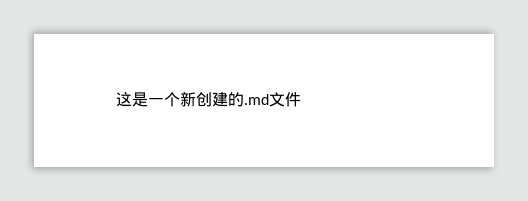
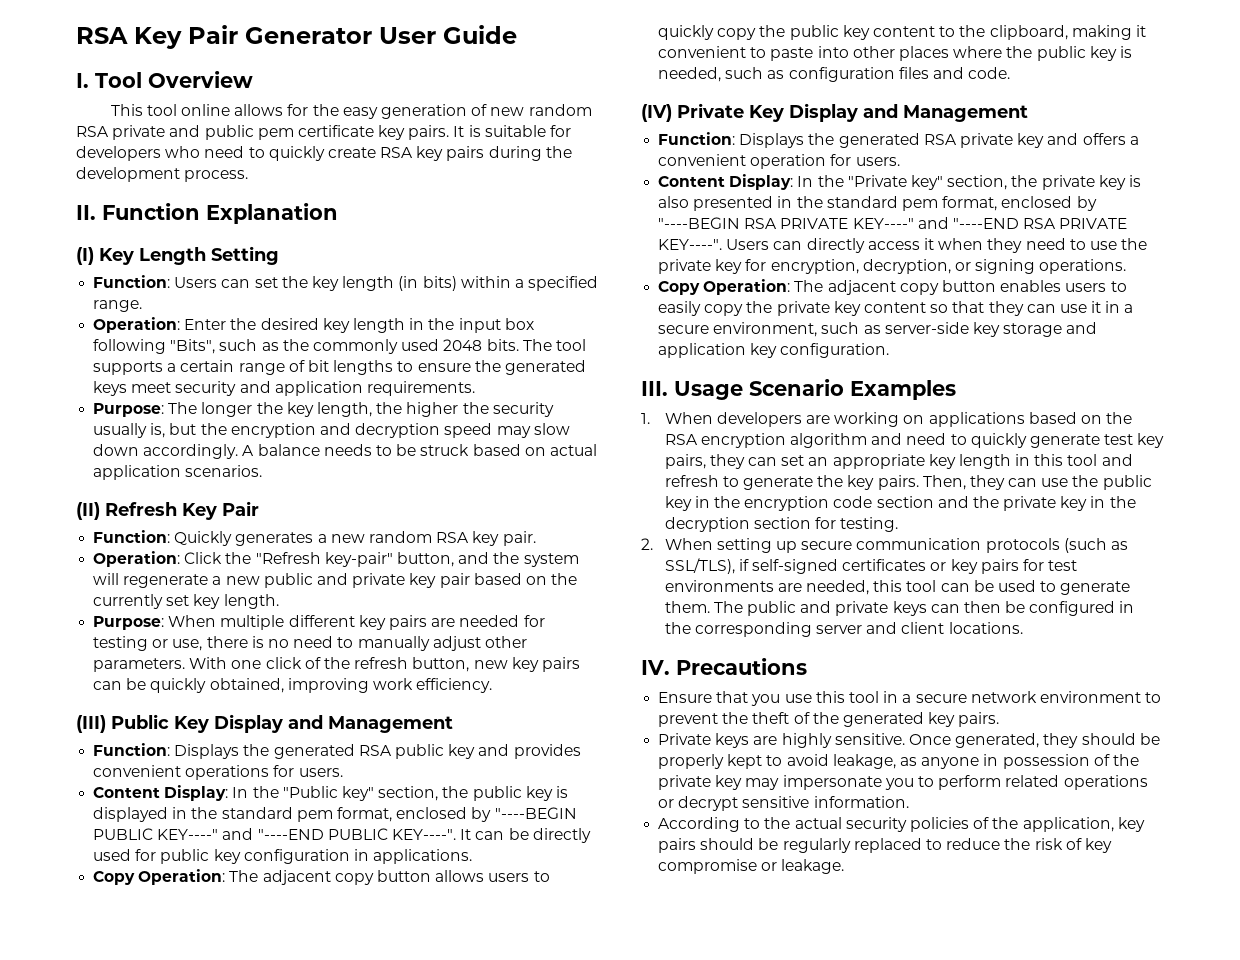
- 这是一个新创建的.md文件
+ RSA Key Pair Generator User Guide
+ I. Tool Overview
+ This tool online allows for the easy generation of new random RSA private and public pem certificate key pairs. It is suitable for developers who need to quickly create RSA key pairs during the development process.
+ II. Function Explanation
+ (I) Key Length Setting
+ Function: Users can set the key length (in bits) within a specified range.
+ Operation: Enter the desired key length in the input box following "Bits", such as the commonly used 2048 bits. The tool supports a certain range of bit lengths to ensure the generated keys meet security and application requirements.
+ Purpose: The longer the key length, the higher the security usually is, but the encryption and decryption speed may slow down accordingly. A balance needs to be struck based on actual application scenarios.
+ (II) Refresh Key Pair
+ Function: Quickly generates a new random RSA key pair.
+ Operation: Click the "Refresh key-pair" button, and the system will regenerate a new public and private key pair based on the currently set key length.
+ Purpose: When multiple different key pairs are needed for testing or use, there is no need to manually adjust other parameters. With one click of the refresh button, new key pairs can be quickly obtained, improving work efficiency.
+ (III) Public Key Display and Management
+ Function: Displays the generated RSA public key and provides convenient operations for users.
+ Content Display: In the "Public key" section, the public key is displayed in the standard pem format, enclosed by "----BEGIN PUBLIC KEY----" and "----END PUBLIC KEY----". It can be directly used for public key configuration in applications.
+ Copy Operation: The adjacent copy button allows users to quickly copy the public key content to the clipboard, making it convenient to paste into other places where the public key is needed, such as configuration files and code.
+ (IV) Private Key Display and Management
+ Function: Displays the generated RSA private key and offers a convenient operation for users.
+ Content Display: In the "Private key" section, the private key is also presented in the standard pem format, enclosed by "----BEGIN RSA PRIVATE KEY----" and "----END RSA PRIVATE KEY----". Users can directly access it when they need to use the private key for encryption, decryption, or signing operations.
+ Copy Operation: The adjacent copy button enables users to easily copy the private key content so that they can use it in a secure environment, such as server-side key storage and application key configuration.
+ III. Usage Scenario Examples
+ 1. When developers are working on applications based on the RSA encryption algorithm and need to quickly generate test key pairs, they can set an appropriate key length in this tool and refresh to generate the key pairs. Then, they can use the public key in the encryption code section and the private key in the decryption section for testing.
+ 2. When setting up secure communication protocols (such as SSL/TLS), if self-signed certificates or key pairs for test environments are needed, this tool can be used to generate them. The public and private keys can then be configured in the corresponding server and client locations.
+ IV. Precautions
+ Ensure that you use this tool in a secure network environment to prevent the theft of the generated key pairs.
+ Private keys are highly sensitive. Once generated, they should be properly kept to avoid leakage, as anyone in possession of the private key may impersonate you to perform related operations or decrypt sensitive information.
+ According to the actual security policies of the application, key pairs should be regularly replaced to reduce the risk of key compromise or leakage.

